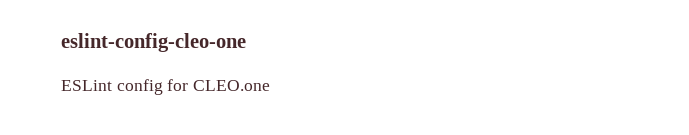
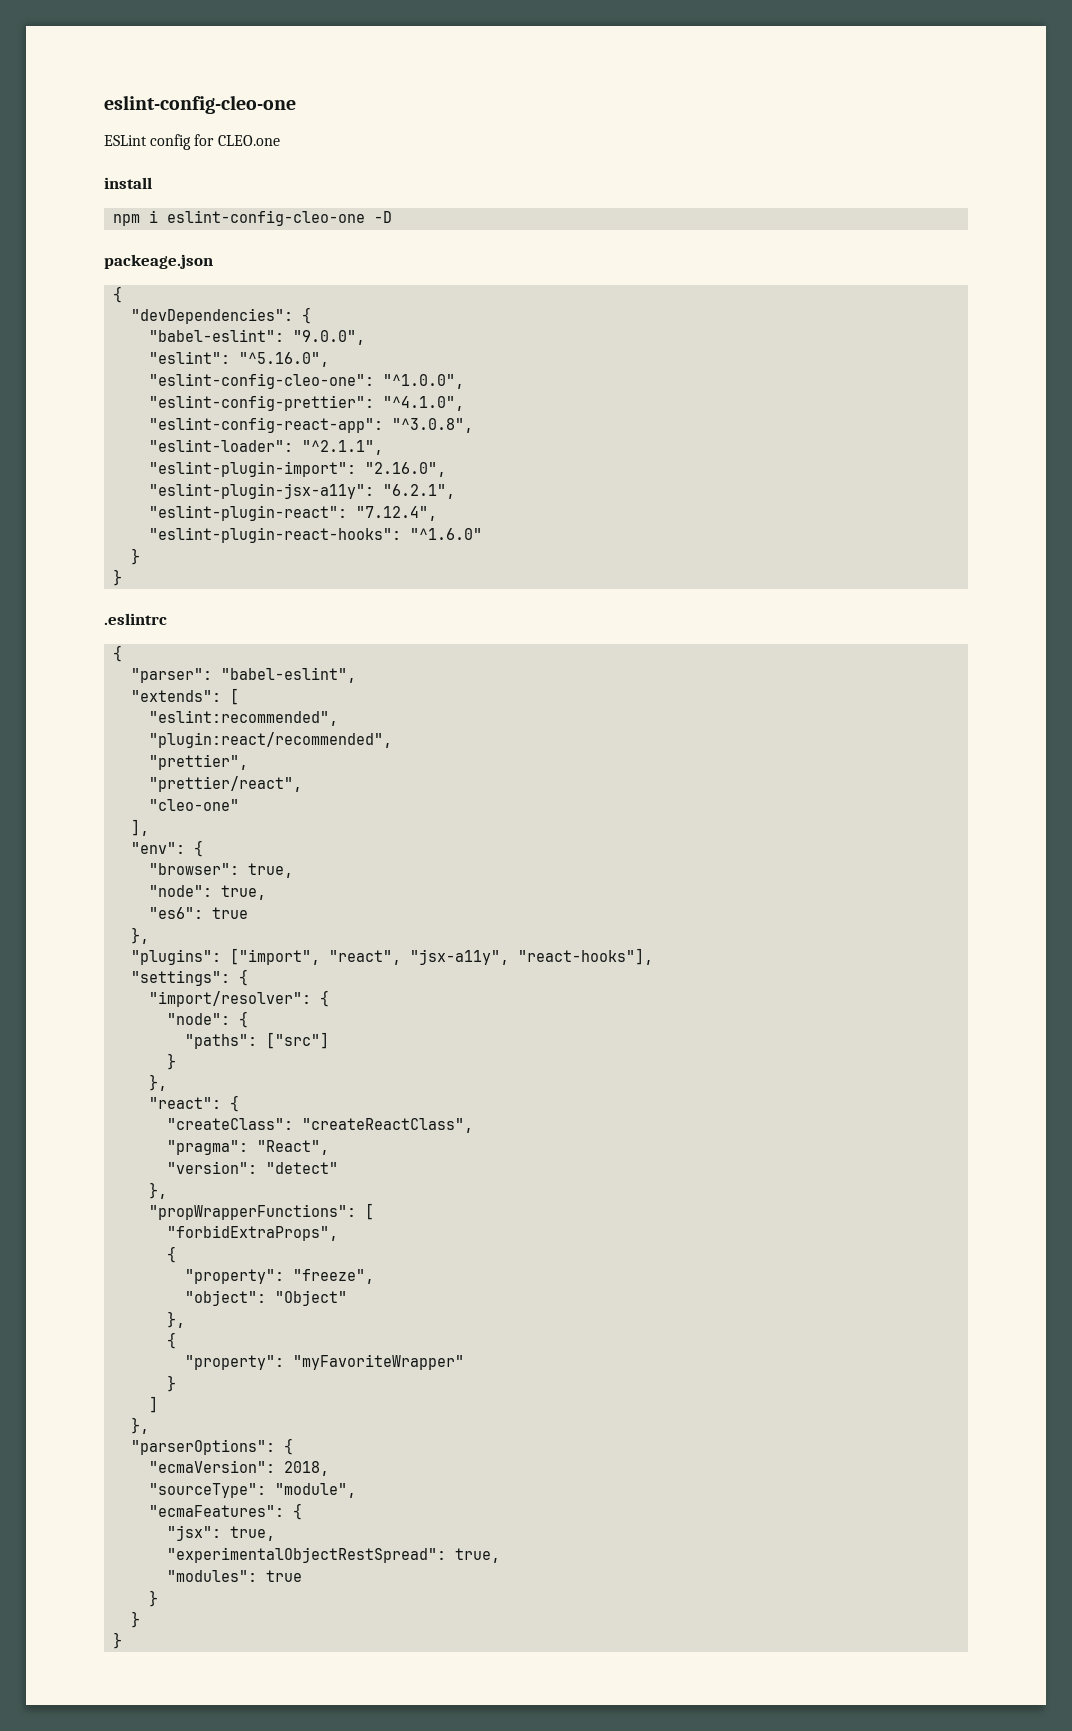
+ install
+ npm i eslint-config-cleo-one -D
+ packeage.json
+ {
+ "devDependencies": {
+ "babel-eslint": "9.0.0",
+ "eslint": "^5.16.0",
+ "eslint-config-cleo-one": "^1.0.0",
+ "eslint-config-prettier": "^4.1.0",
+ "eslint-config-react-app": "^3.0.8",
+ "eslint-loader": "^2.1.1",
+ "eslint-plugin-import": "2.16.0",
+ "eslint-plugin-jsx-a11y": "6.2.1",
+ "eslint-plugin-react": "7.12.4",
+ "eslint-plugin-react-hooks": "^1.6.0"
+ }
+ }
+ .eslintrc
+ {
+ "parser": "babel-eslint",
+ "extends": [
+ "eslint:recommended",
+ "plugin:react/recommended",
+ "prettier",
+ "prettier/react",
+ "cleo-one"
+ ],
+ "env": {
+ "browser": true,
+ "node": true,
+ "es6": true
+ },
+ "plugins": ["import", "react", "jsx-a11y", "react-hooks"],
+ "settings": {
+ "import/resolver": {
+ "node": {
+ "paths": ["src"]
+ }
+ },
+ "react": {
+ "createClass": "createReactClass",
+ "pragma": "React",
+ "version": "detect"
+ },
+ "propWrapperFunctions": [
+ "forbidExtraProps",
+ {
+ "property": "freeze",
+ "object": "Object"
+ },
+ {
+ "property": "myFavoriteWrapper"
+ }
+ ]
+ },
+ "parserOptions": {
+ "ecmaVersion": 2018,
+ "sourceType": "module",
+ "ecmaFeatures": {
+ "jsx": true,
+ "experimentalObjectRestSpread": true,
+ "modules": true
+ }
+ }
+ }

